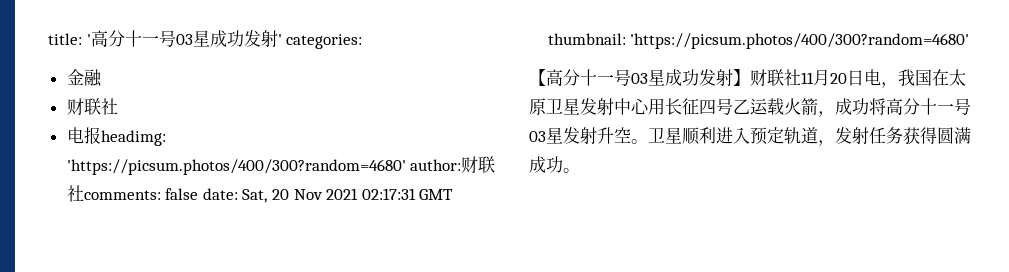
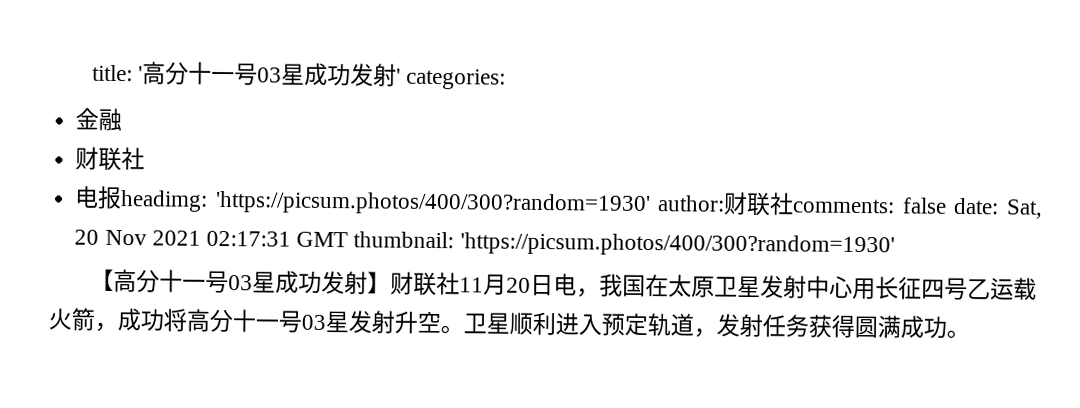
- 电报headimg: 'https://picsum.photos/400/300?random=4680' author:财联社comments: false date: Sat, 20 Nov 2021 02:17:31 GMT thumbnail: 'https://picsum.photos/400/300?random=4680'
+ 电报headimg: 'https://picsum.photos/400/300?random=1930' author:财联社comments: false date: Sat, 20 Nov 2021 02:17:31 GMT thumbnail: 'https://picsum.photos/400/300?random=1930'

